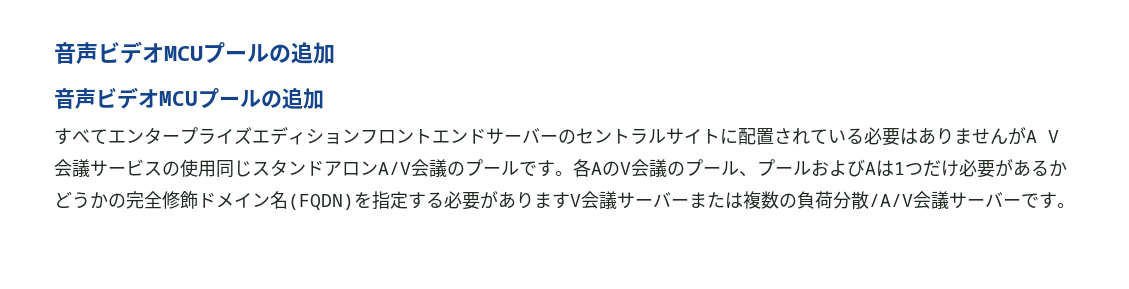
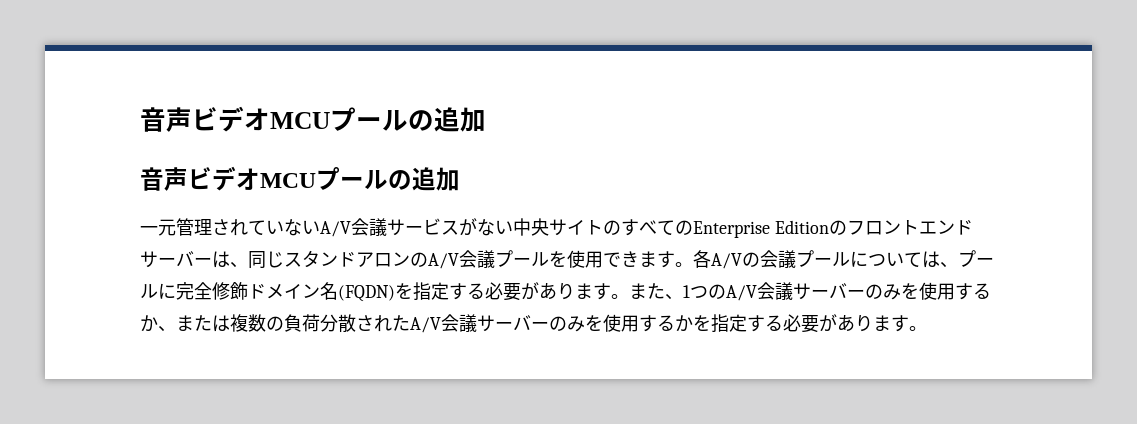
- すべてエンタープライズエディションフロントエンドサーバーのセントラルサイトに配置されている必要はありませんがA V会議サービスの使用同じスタンドアロンA/V会議のプールです。各AのV会議のプール、プールおよびAは1つだけ必要があるかどうかの完全修飾ドメイン名(FQDN)を指定する必要がありますV会議サーバーまたは複数の負荷分散/A/V会議サーバーです。
+ 一元管理されていないA/V会議サービスがない中央サイトのすべてのEnterprise Editionのフロントエンドサーバーは、同じスタンドアロンのA/V会議プールを使用できます。各A/Vの会議プールについては、プールに完全修飾ドメイン名(FQDN)を指定する必要があります。また、1つのA/V会議サーバーのみを使用するか、または複数の負荷分散されたA/V会議サーバーのみを使用するかを指定する必要があります。

